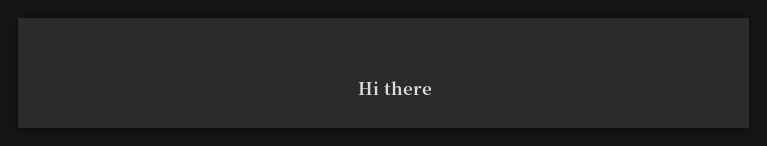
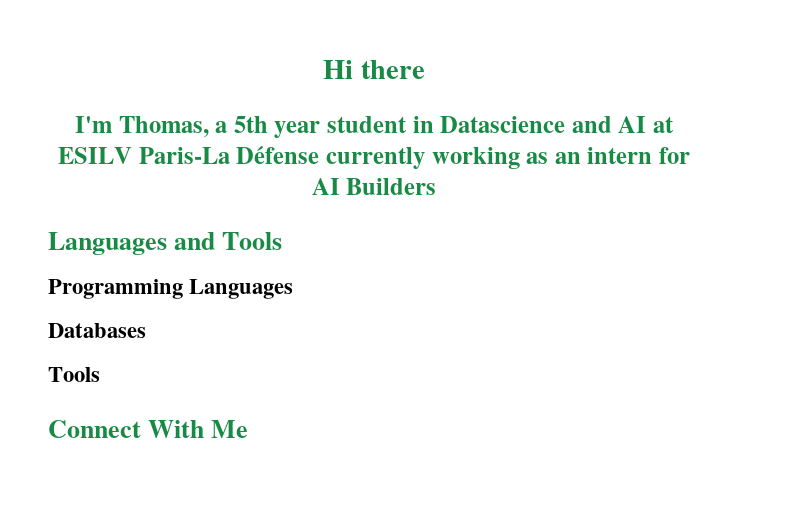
+ I'm Thomas, a 5th year student in Datascience and AI at ESILV Paris-La Défense currently working as an intern for AI Builders
+ Languages and Tools
+ Programming Languages
+ Databases
+ Tools
+ Connect With Me

